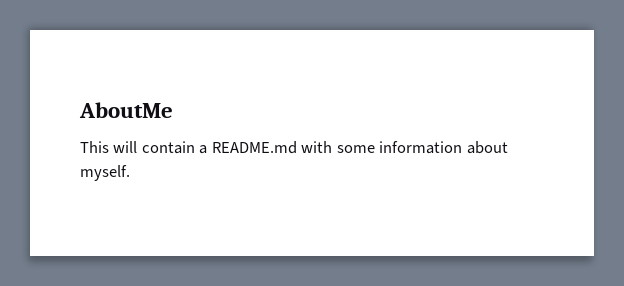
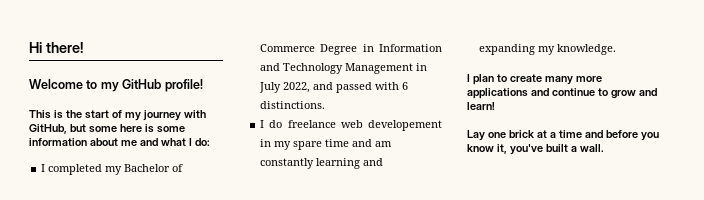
- AboutMe
- This will contain a README.md with some information about myself.
+ Hi there!
+ Welcome to my GitHub profile!
+ This is the start of my journey with GitHub, but some here is some information about me and what I do:
+ I completed my Bachelor of Commerce Degree in Information and Technology Management in July 2022, and passed with 6 distinctions.
+ I do freelance web developement in my spare time and am constantly learning and expanding my knowledge.
+ I plan to create many more applications and continue to grow and learn!
+ Lay one brick at a time and before you know it, you've built a wall.

